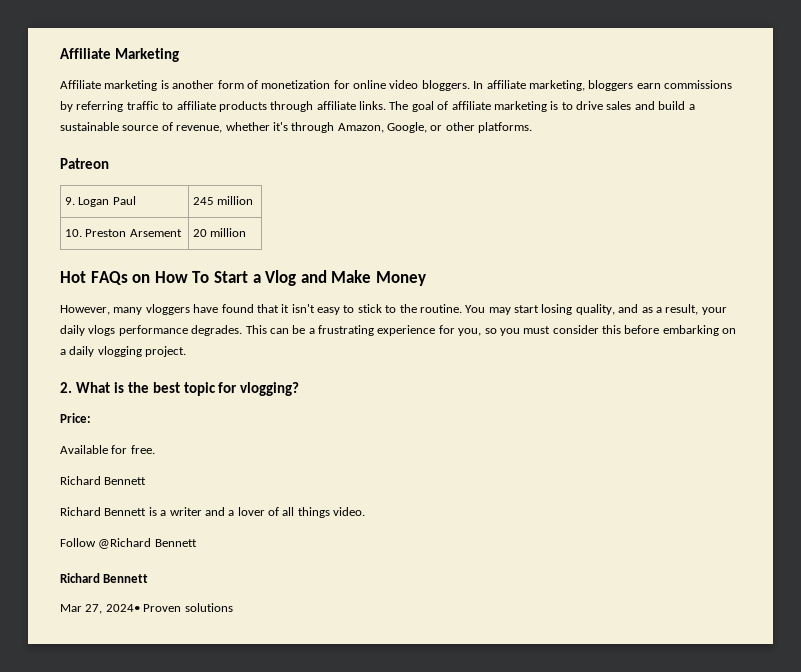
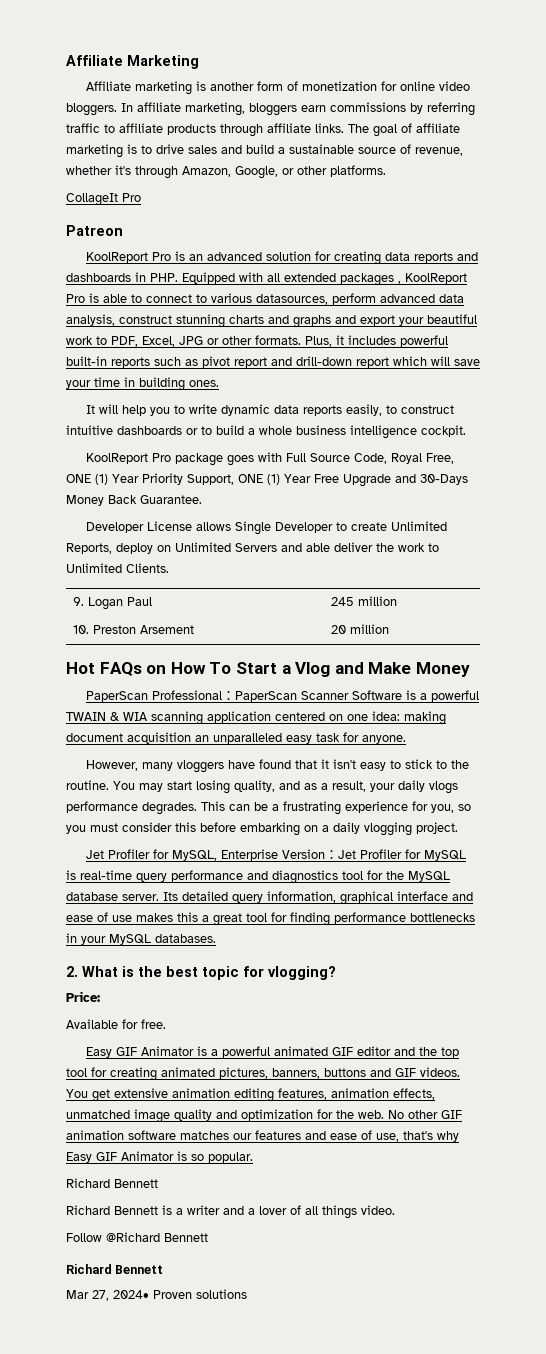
+ CollageIt Pro
+ KoolReport Pro is an advanced solution for creating data reports and dashboards in PHP. Equipped with all extended packages , KoolReport Pro is able to connect to various datasources, perform advanced data analysis, construct stunning charts and graphs and export your beautiful work to PDF, Excel, JPG or other formats. Plus, it includes powerful built-in reports such as pivot report and drill-down report which will save your time in building ones.
+ It will help you to write dynamic data reports easily, to construct intuitive dashboards or to build a whole business intelligence cockpit.
+ KoolReport Pro package goes with Full Source Code, Royal Free, ONE (1) Year Priority Support, ONE (1) Year Free Upgrade and 30-Days Money Back Guarantee.
+ Developer License allows Single Developer to create Unlimited Reports, deploy on Unlimited Servers and able deliver the work to Unlimited Clients.
+ PaperScan Professional：PaperScan Scanner Software is a powerful TWAIN & WIA scanning application centered on one idea: making document acquisition an unparalleled easy task for anyone.
+ Jet Profiler for MySQL, Enterprise Version：Jet Profiler for MySQL is real-time query performance and diagnostics tool for the MySQL database server. Its detailed query information, graphical interface and ease of use makes this a great tool for finding performance bottlenecks in your MySQL databases.
+ Easy GIF Animator is a powerful animated GIF editor and the top tool for creating animated pictures, banners, buttons and GIF videos. You get extensive animation editing features, animation effects, unmatched image quality and optimization for the web. No other GIF animation software matches our features and ease of use, that's why Easy GIF Animator is so popular.

